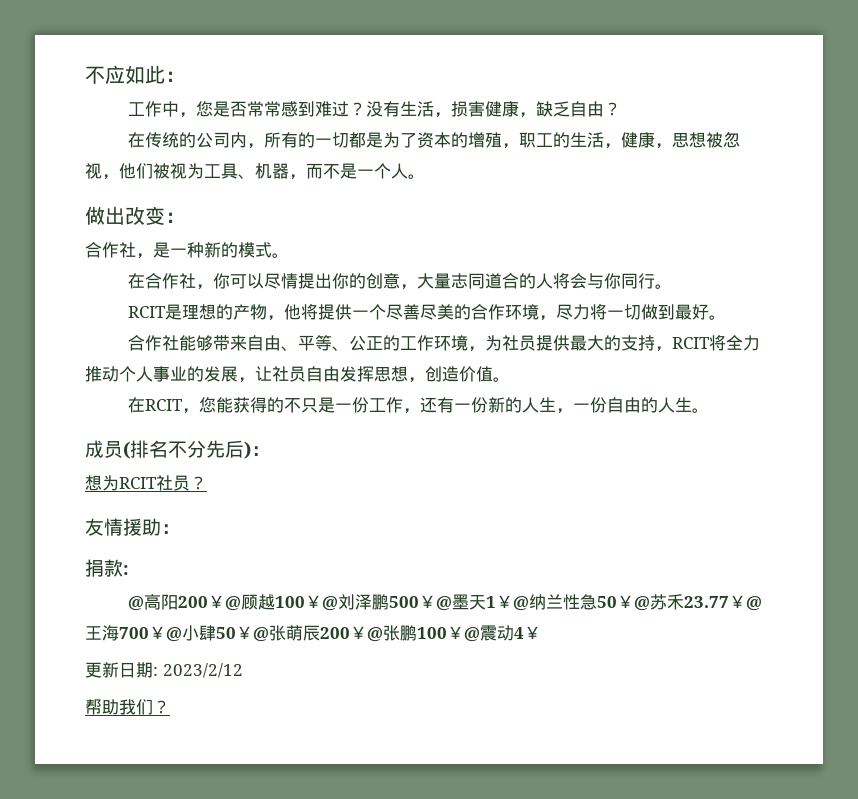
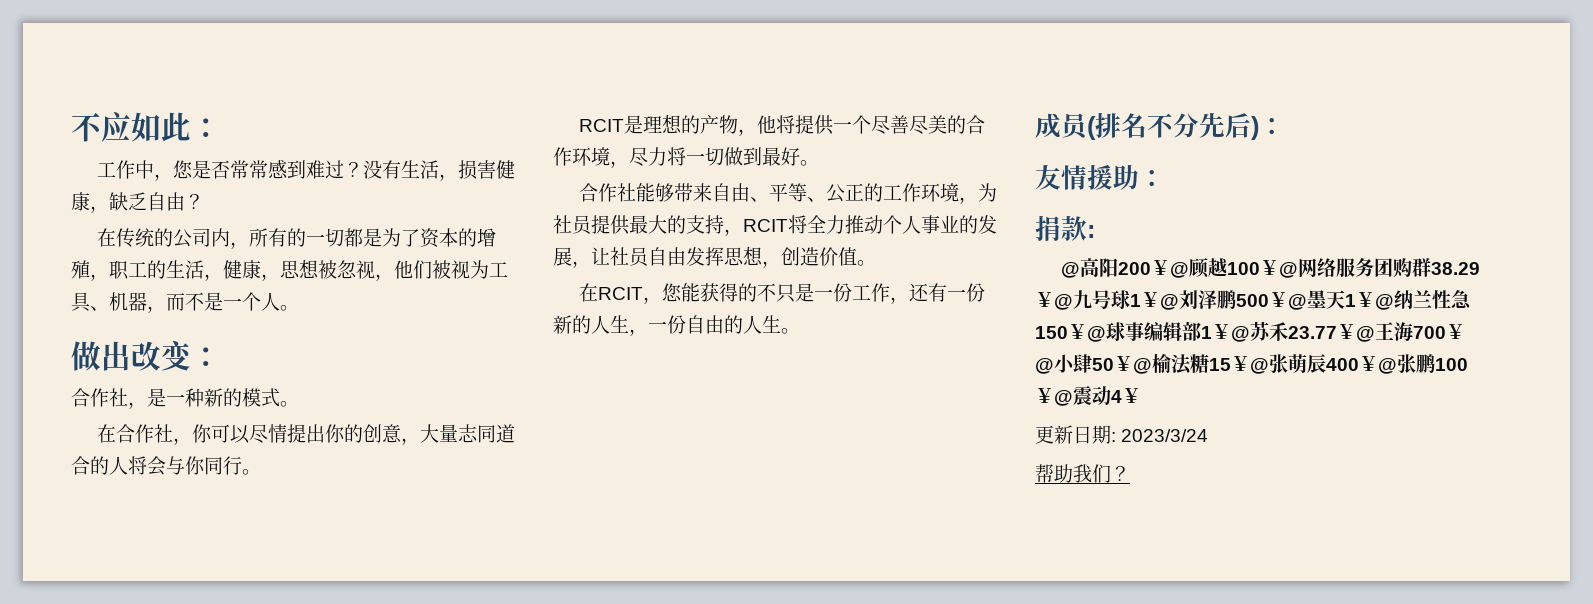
- 想为RCIT社员？
- @高阳200￥@顾越100￥@刘泽鹏500￥@墨天1￥@纳兰性急50￥@苏禾23.77￥@王海700￥@小肆50￥@张萌辰200￥@张鹏100￥@震动4￥
+ @高阳200￥@顾越100￥@网络服务团购群38.29￥@九号球1￥@刘泽鹏500￥@墨天1￥@纳兰性急150￥@球事编辑部1￥@苏禾23.77￥@王海700￥@小肆50￥@榆法糖15￥@张萌辰400￥@张鹏100￥@震动4￥
- 更新日期: 2023/2/12
+ 更新日期: 2023/3/24

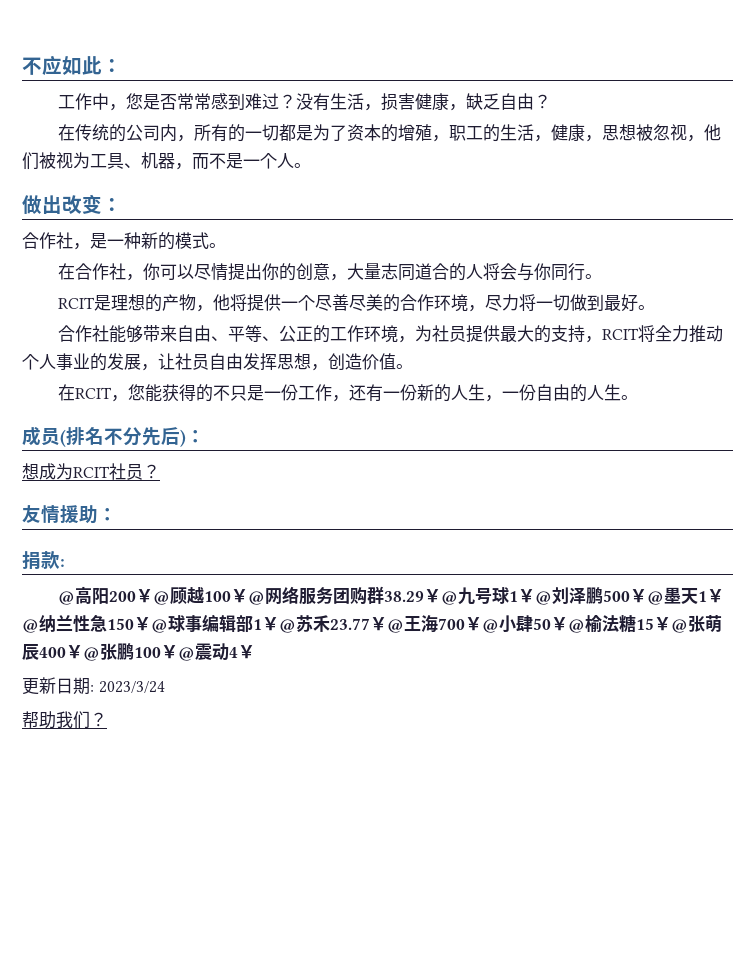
+ 想成为RCIT社员？

